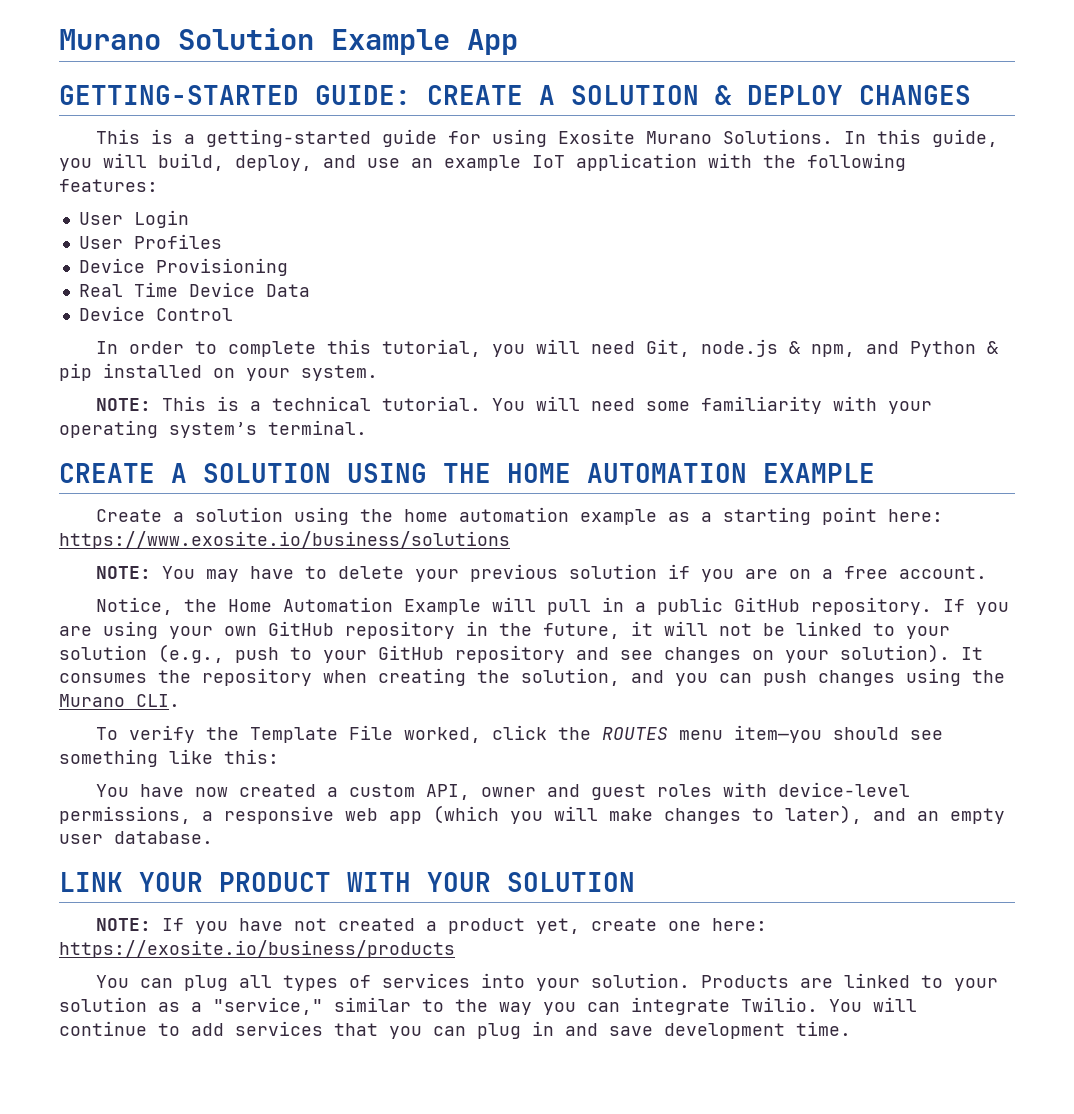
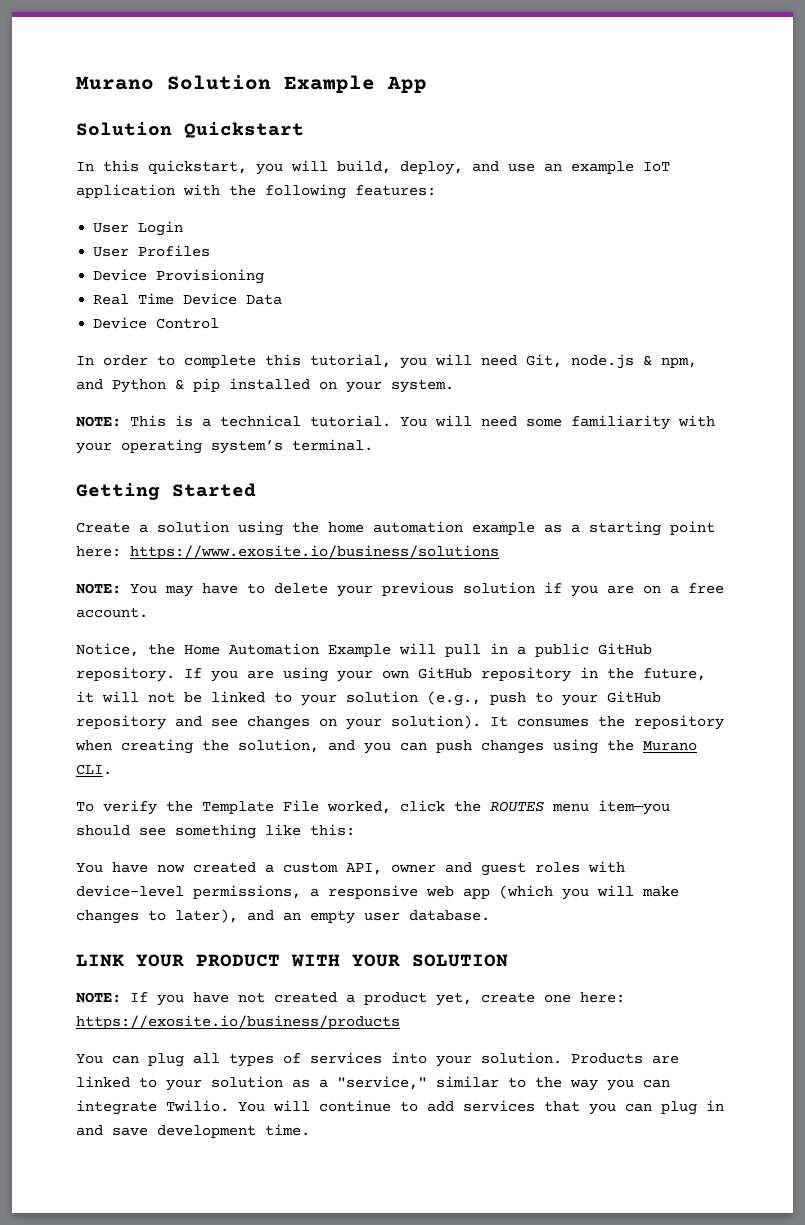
- GETTING-STARTED GUIDE: CREATE A SOLUTION & DEPLOY CHANGES
- This is a getting-started guide for using Exosite Murano Solutions. In this guide, you will build, deploy, and use an example IoT application with the following features:
+ Solution Quickstart
+ In this quickstart, you will build, deploy, and use an example IoT application with the following features:
- CREATE A SOLUTION USING THE HOME AUTOMATION EXAMPLE
+ Getting Started

